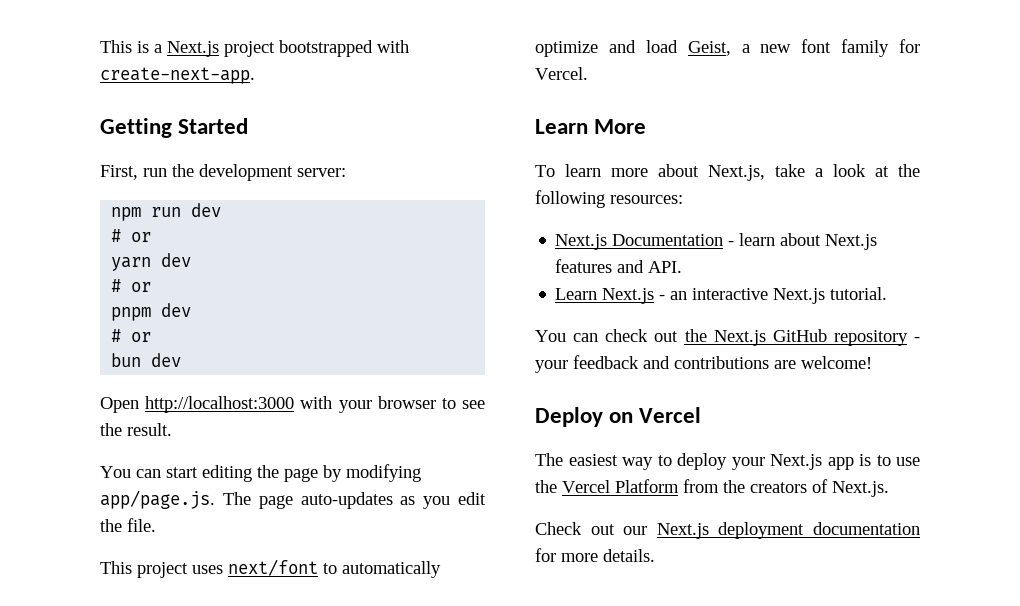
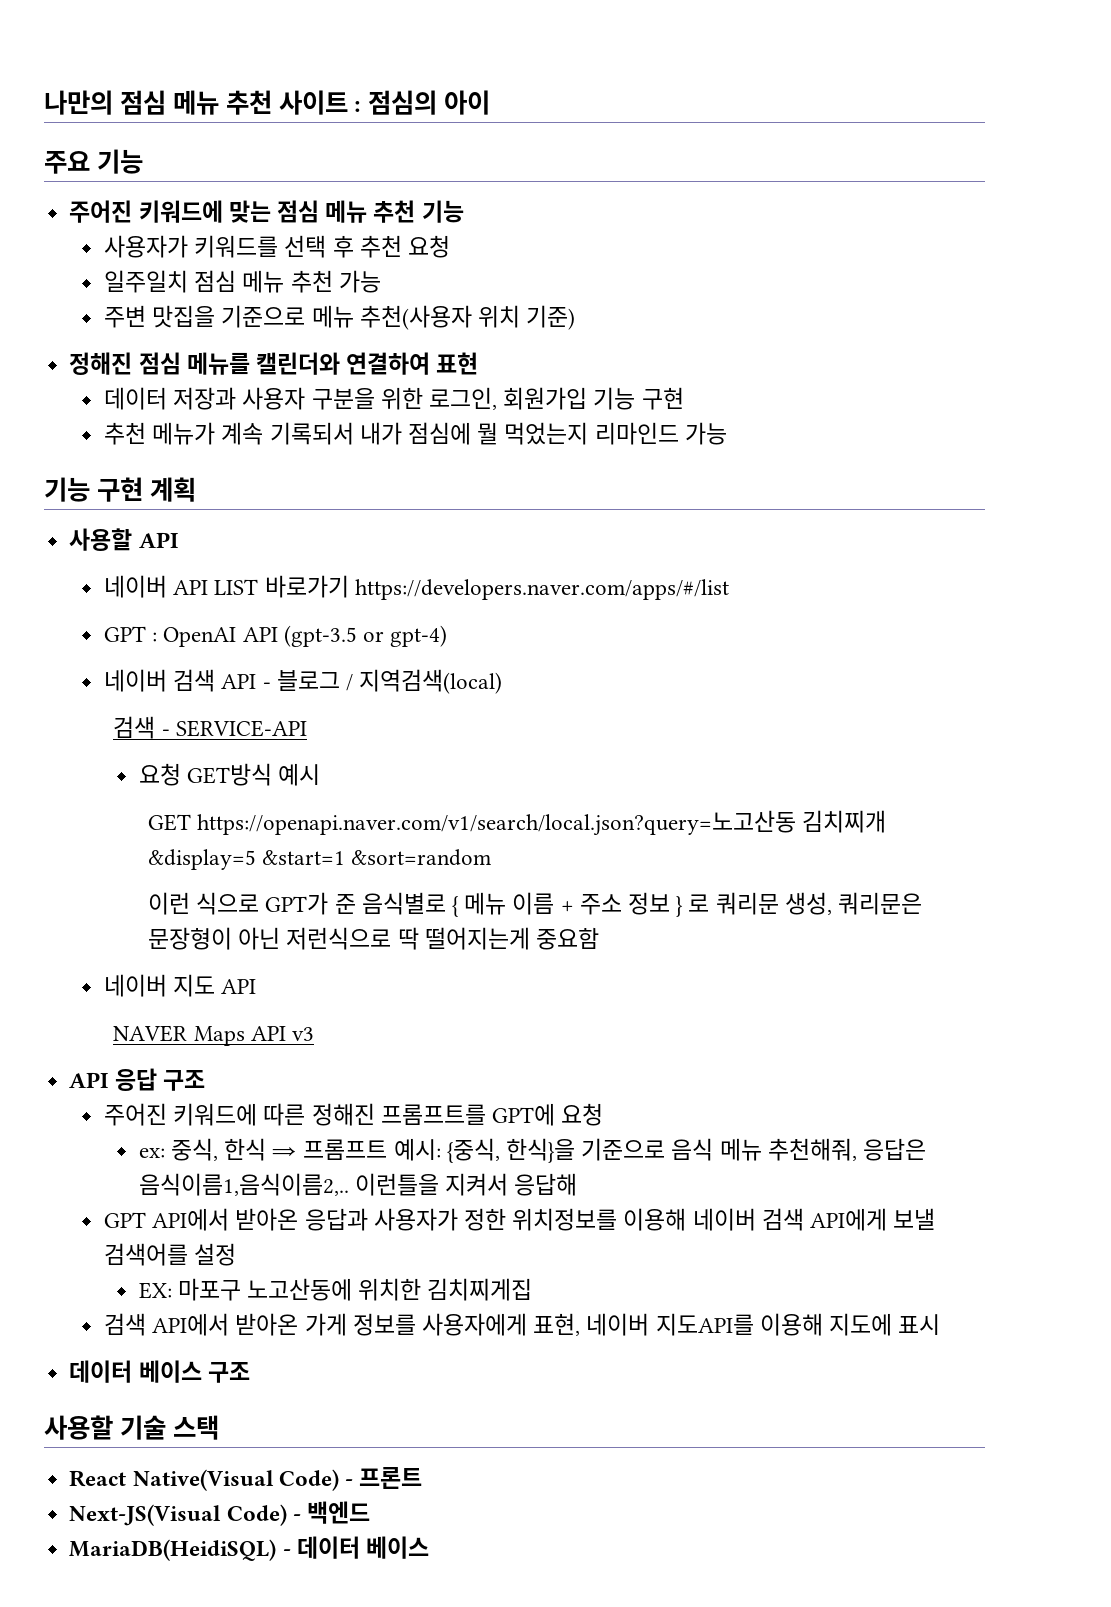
- This is a Next.js project bootstrapped with create-next-app.
- Getting Started
- First, run the development server:
- npm run dev
- # or
- yarn dev
- # or
- pnpm dev
- # or
- bun dev
- Open http://localhost:3000 with your browser to see the result.
- You can start editing the page by modifying app/page.js. The page auto-updates as you edit the file.
- This project uses next/font to automatically optimize and load Geist, a new font family for Vercel.
- Learn More
- To learn more about Next.js, take a look at the following resources:
- Next.js Documentation - learn about Next.js features and API.
- Learn Next.js - an interactive Next.js tutorial.
- You can check out the Next.js GitHub repository - your feedback and contributions are welcome!
- Deploy on Vercel
- The easiest way to deploy your Next.js app is to use the Vercel Platform from the creators of Next.js.
- Check out our Next.js deployment documentation for more details.
+ 나만의 점심 메뉴 추천 사이트 : 점심의 아이
+ 주요 기능
+ 주어진 키워드에 맞는 점심 메뉴 추천 기능
+ 사용자가 키워드를 선택 후 추천 요청
+ 일주일치 점심 메뉴 추천 가능
+ 주변 맛집을 기준으로 메뉴 추천(사용자 위치 기준)
+ 정해진 점심 메뉴를 캘린더와 연결하여 표현
+ 데이터 저장과 사용자 구분을 위한 로그인, 회원가입 기능 구현
+ 추천 메뉴가 계속 기록되서 내가 점심에 뭘 먹었는지 리마인드 가능
+ 기능 구현 계획
+ 사용할 API
+ 네이버 API LIST 바로가기 https://developers.naver.com/apps/#/list
+ GPT : OpenAI API (gpt-3.5 or gpt-4)
+ 네이버 검색 API - 블로그 / 지역검색(local)
+ 검색 - SERVICE-API
+ 요청 GET방식 예시
+ GET https://openapi.naver.com/v1/search/local.json?query=노고산동 김치찌개 &display=5 &start=1 &sort=random
+ 이런 식으로 GPT가 준 음식별로 { 메뉴 이름 + 주소 정보 } 로 쿼리문 생성, 쿼리문은 문장형이 아닌 저런식으로 딱 떨어지는게 중요함
+ 네이버 지도 API
+ NAVER Maps API v3
+ API 응답 구조
+ 주어진 키워드에 따른 정해진 프롬프트를 GPT에 요청
+ ex: 중식, 한식 ⇒ 프롬프트 예시: {중식, 한식}을 기준으로 음식 메뉴 추천해줘, 응답은 음식이름1,음식이름2,.. 이런틀을 지켜서 응답해
+ GPT API에서 받아온 응답과 사용자가 정한 위치정보를 이용해 네이버 검색 API에게 보낼 검색어를 설정
+ EX: 마포구 노고산동에 위치한 김치찌게집
+ 검색 API에서 받아온 가게 정보를 사용자에게 표현, 네이버 지도API를 이용해 지도에 표시
+ 데이터 베이스 구조
+ 사용할 기술 스택
+ React Native(Visual Code) - 프론트
+ Next-JS(Visual Code) - 백엔드
+ MariaDB(HeidiSQL) - 데이터 베이스

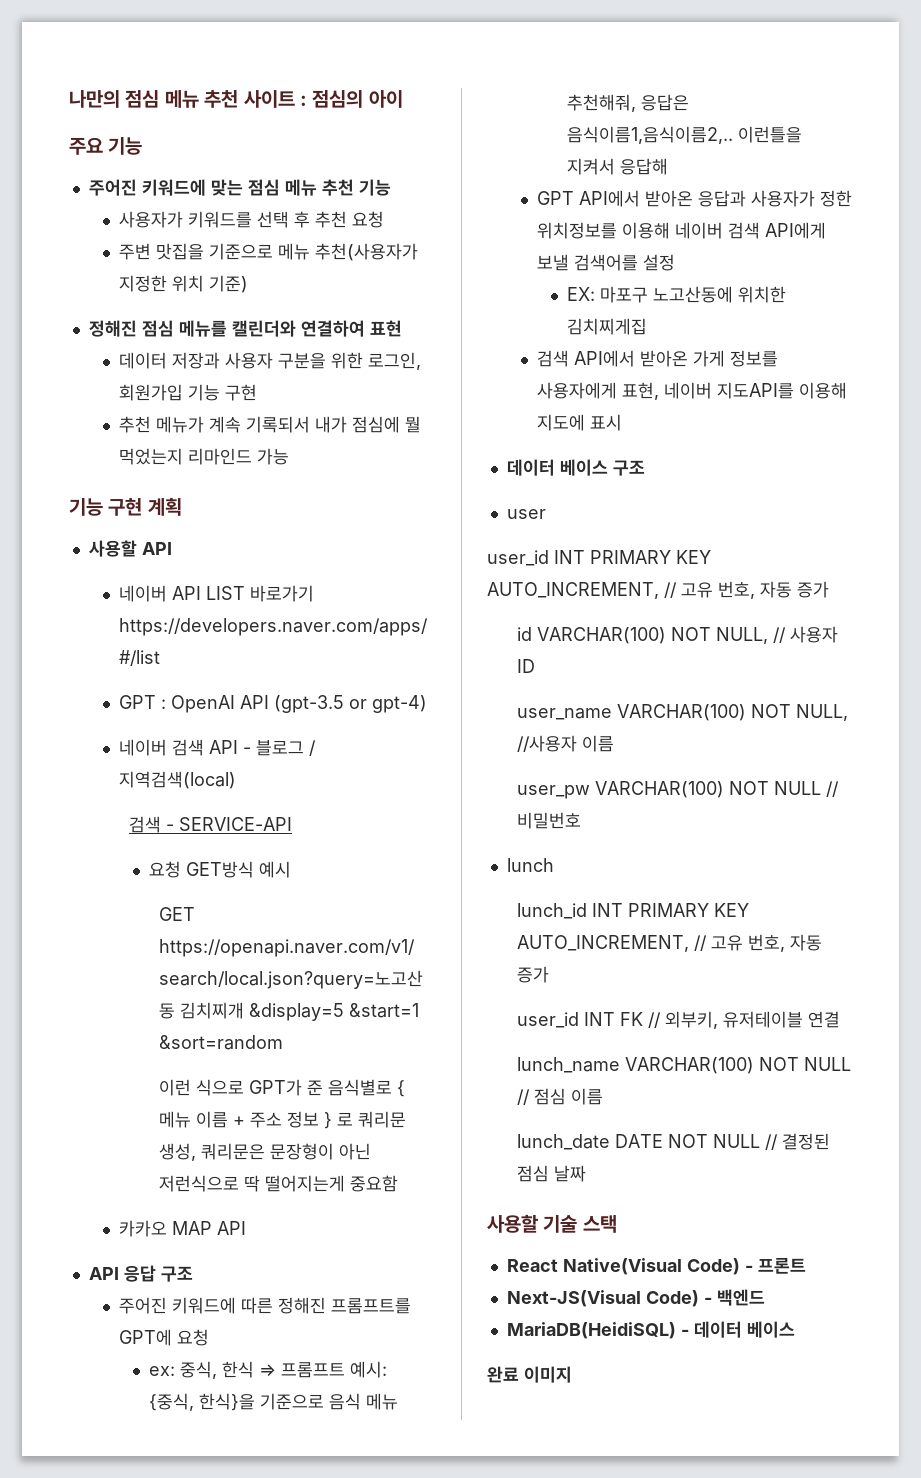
- 일주일치 점심 메뉴 추천 가능
- 주변 맛집을 기준으로 메뉴 추천(사용자 위치 기준)
+ 주변 맛집을 기준으로 메뉴 추천(사용자가 지정한 위치 기준)
- 네이버 지도 API
- NAVER Maps API v3
+ 카카오 MAP API
+ user
+ user_id INT PRIMARY KEY AUTO_INCREMENT, // 고유 번호, 자동 증가
+ id VARCHAR(100) NOT NULL, // 사용자 ID
+ user_name VARCHAR(100) NOT NULL, //사용자 이름
+ user_pw VARCHAR(100) NOT NULL // 비밀번호
+ lunch
+ lunch_id INT PRIMARY KEY AUTO_INCREMENT, // 고유 번호, 자동 증가
+ user_id INT FK // 외부키, 유저테이블 연결
+ lunch_name VARCHAR(100) NOT NULL // 점심 이름
+ lunch_date DATE NOT NULL // 결정된 점심 날짜
+ 완료 이미지

